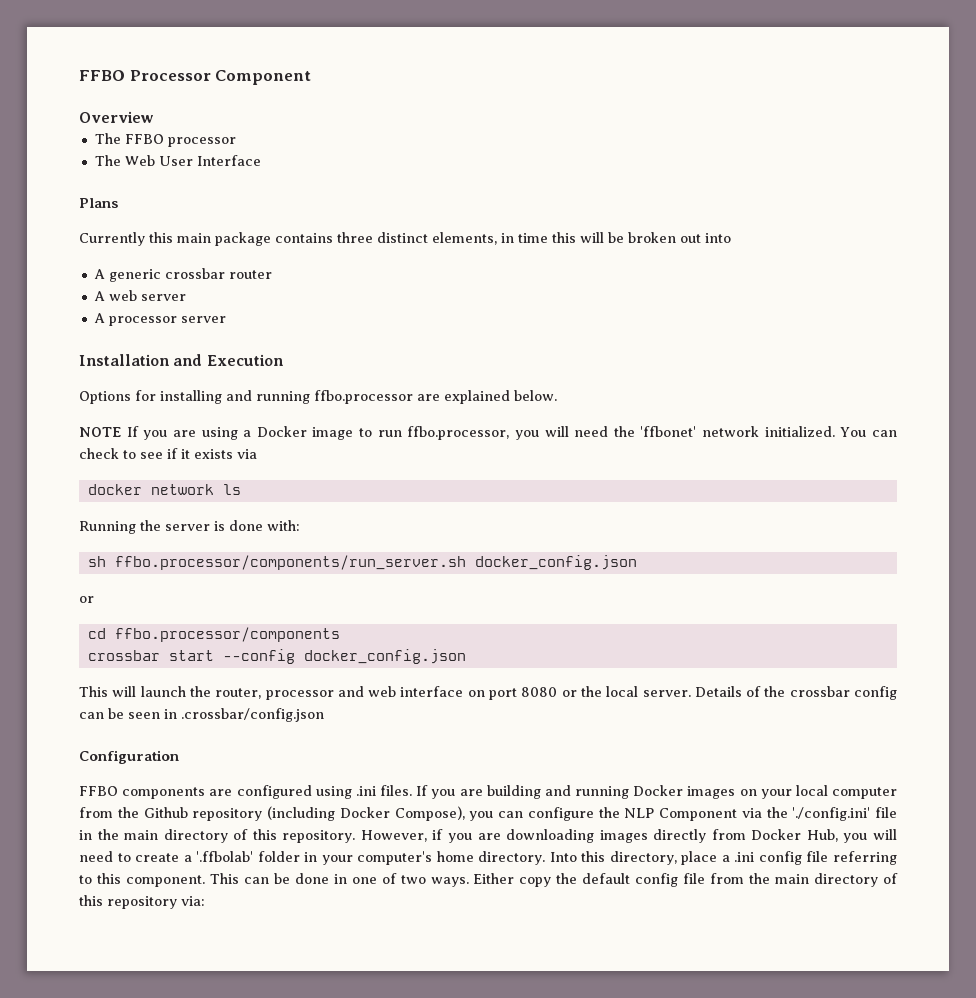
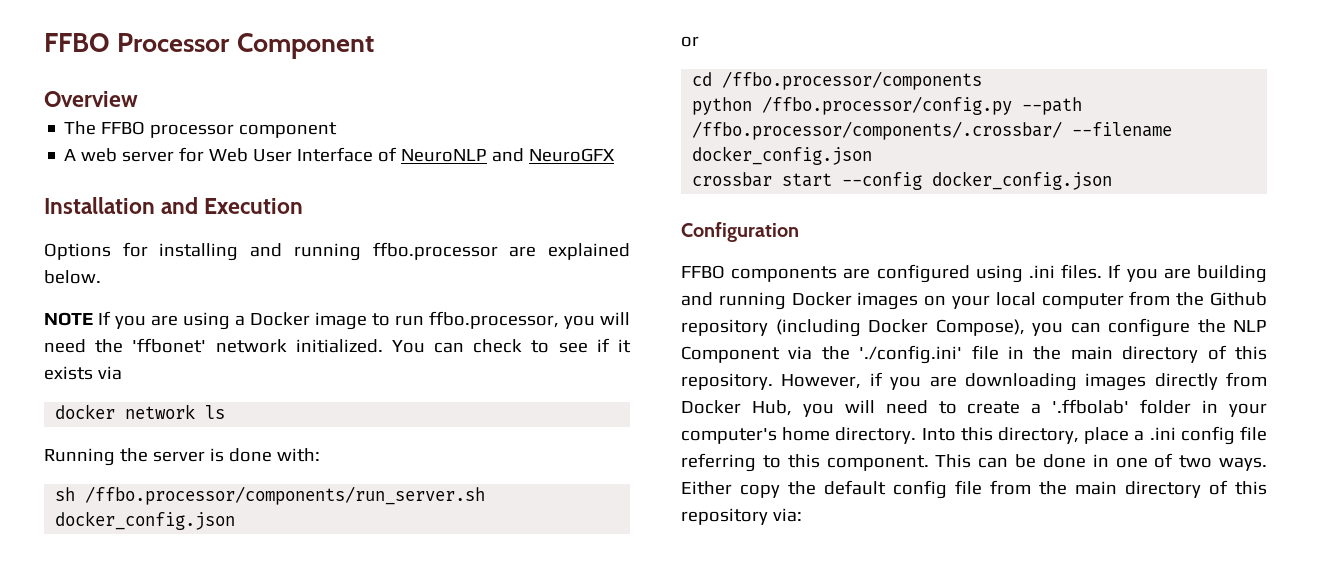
- The FFBO processor
- The Web User Interface
- Plans
- Currently this main package contains three distinct elements, in time this will be broken out into
- A generic crossbar router
- A web server
- A processor server
+ The FFBO processor component
+ A web server for Web User Interface of NeuroNLP and NeuroGFX
- sh ffbo.processor/components/run_server.sh docker_config.json
+ sh /ffbo.processor/components/run_server.sh docker_config.json
- cd ffbo.processor/components
+ cd /ffbo.processor/components
+ python /ffbo.processor/config.py --path /ffbo.processor/components/.crossbar/ --filename docker_config.json
  crossbar start --config docker_config.json
- This will launch the router, processor and web interface on port 8080 or the local server. Details of the crossbar config can be seen in .crossbar/config.json

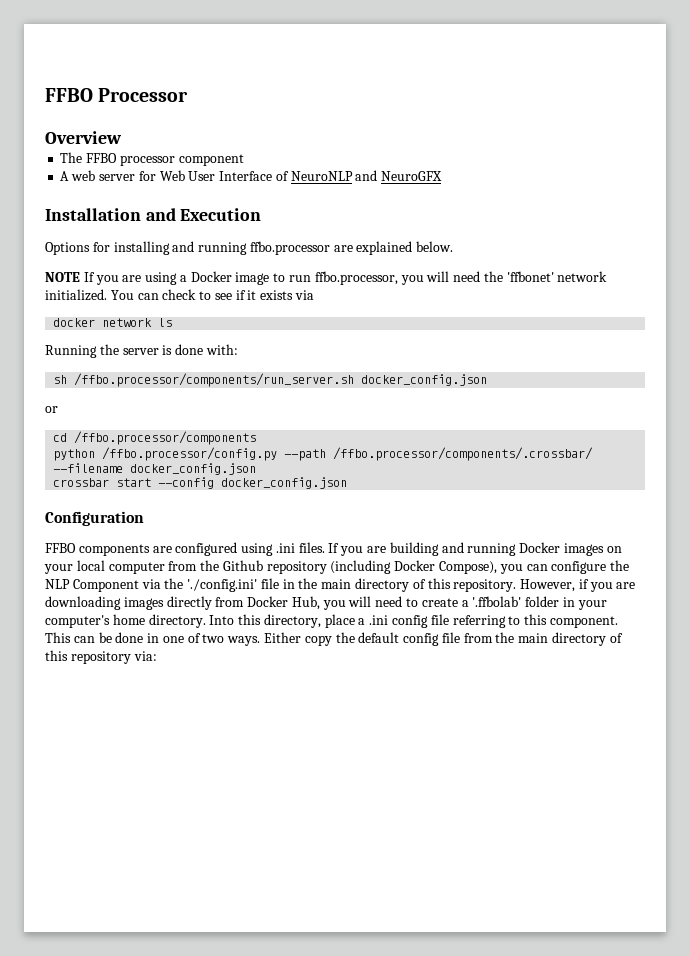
- FFBO Processor Component
+ FFBO Processor

